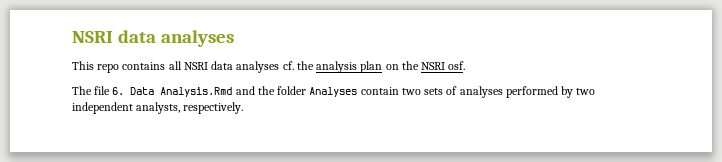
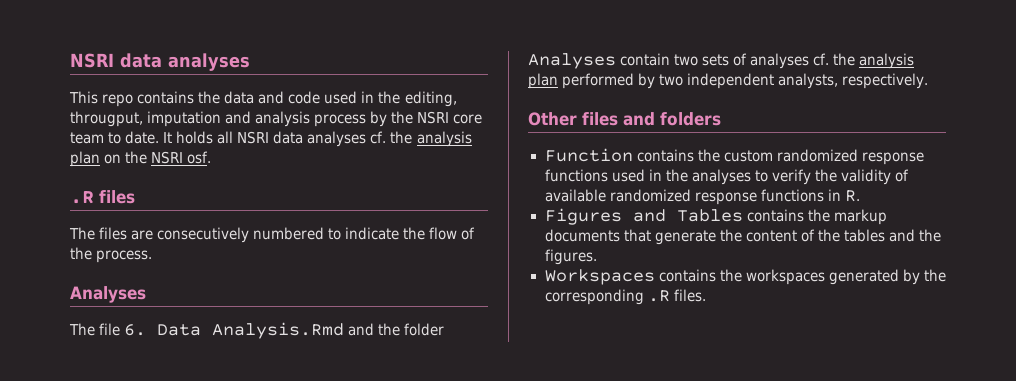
- This repo contains all NSRI data analyses cf. the analysis plan on the NSRI osf.
+ This repo contains the data and code used in the editing, througput, imputation and analysis process by the NSRI core team to date. It holds all NSRI data analyses cf. the analysis plan on the NSRI osf.
+ .R files
+ The files are consecutively numbered to indicate the flow of the process.
+ Analyses
- The file 6. Data Analysis.Rmd and the folder Analyses contain two sets of analyses performed by two independent analysts, respectively.
+ The file 6. Data Analysis.Rmd and the folder Analyses contain two sets of analyses cf. the analysis plan performed by two independent analysts, respectively.
+ Other files and folders
+ Function contains the custom randomized response functions used in the analyses to verify the validity of available randomized response functions in R.
+ Figures and Tables contains the markup documents that generate the content of the tables and the figures.
+ Workspaces contains the workspaces generated by the corresponding .R files.

